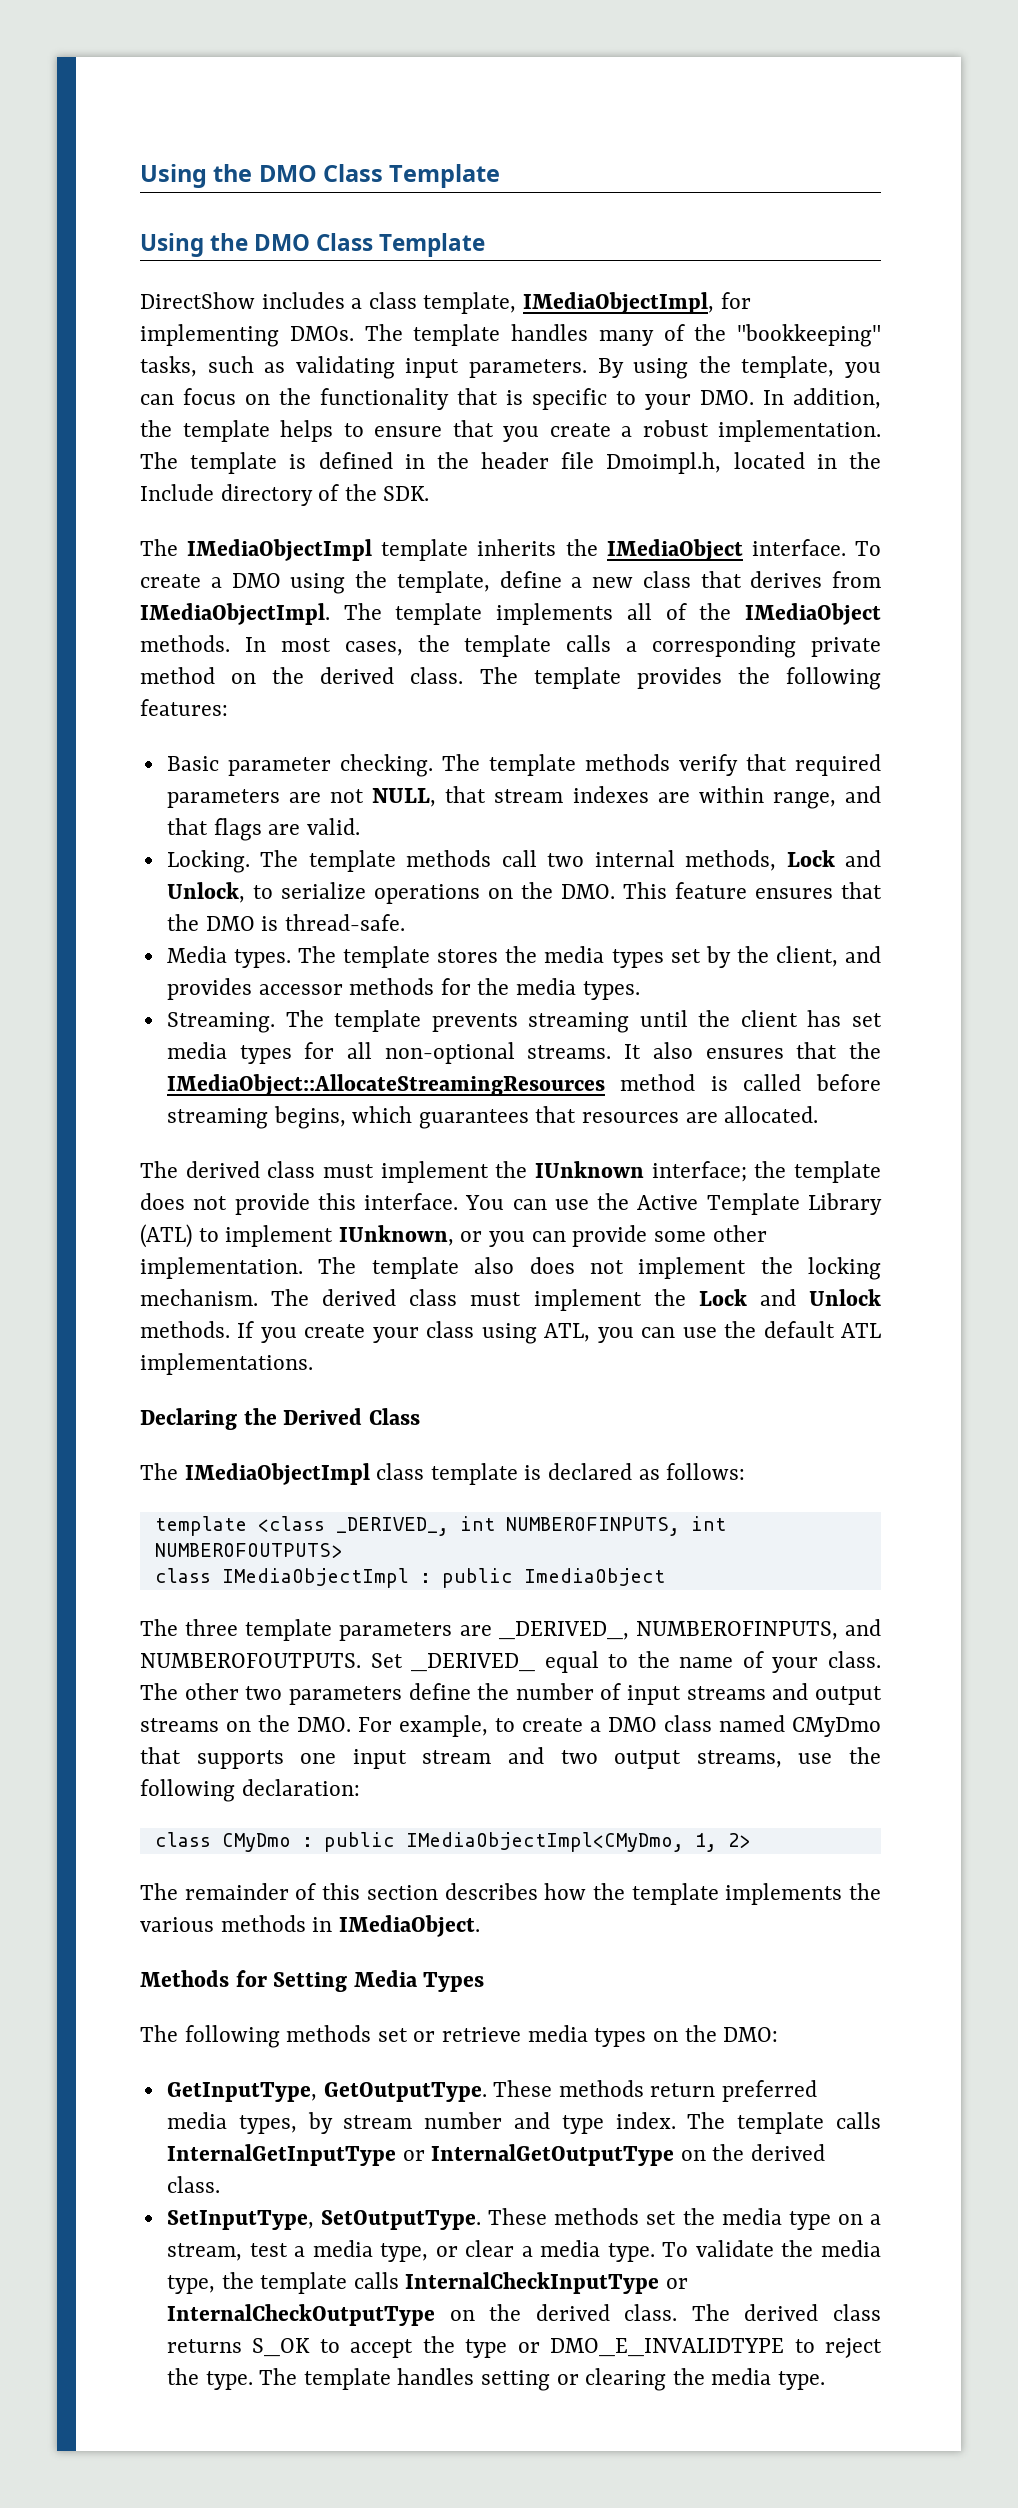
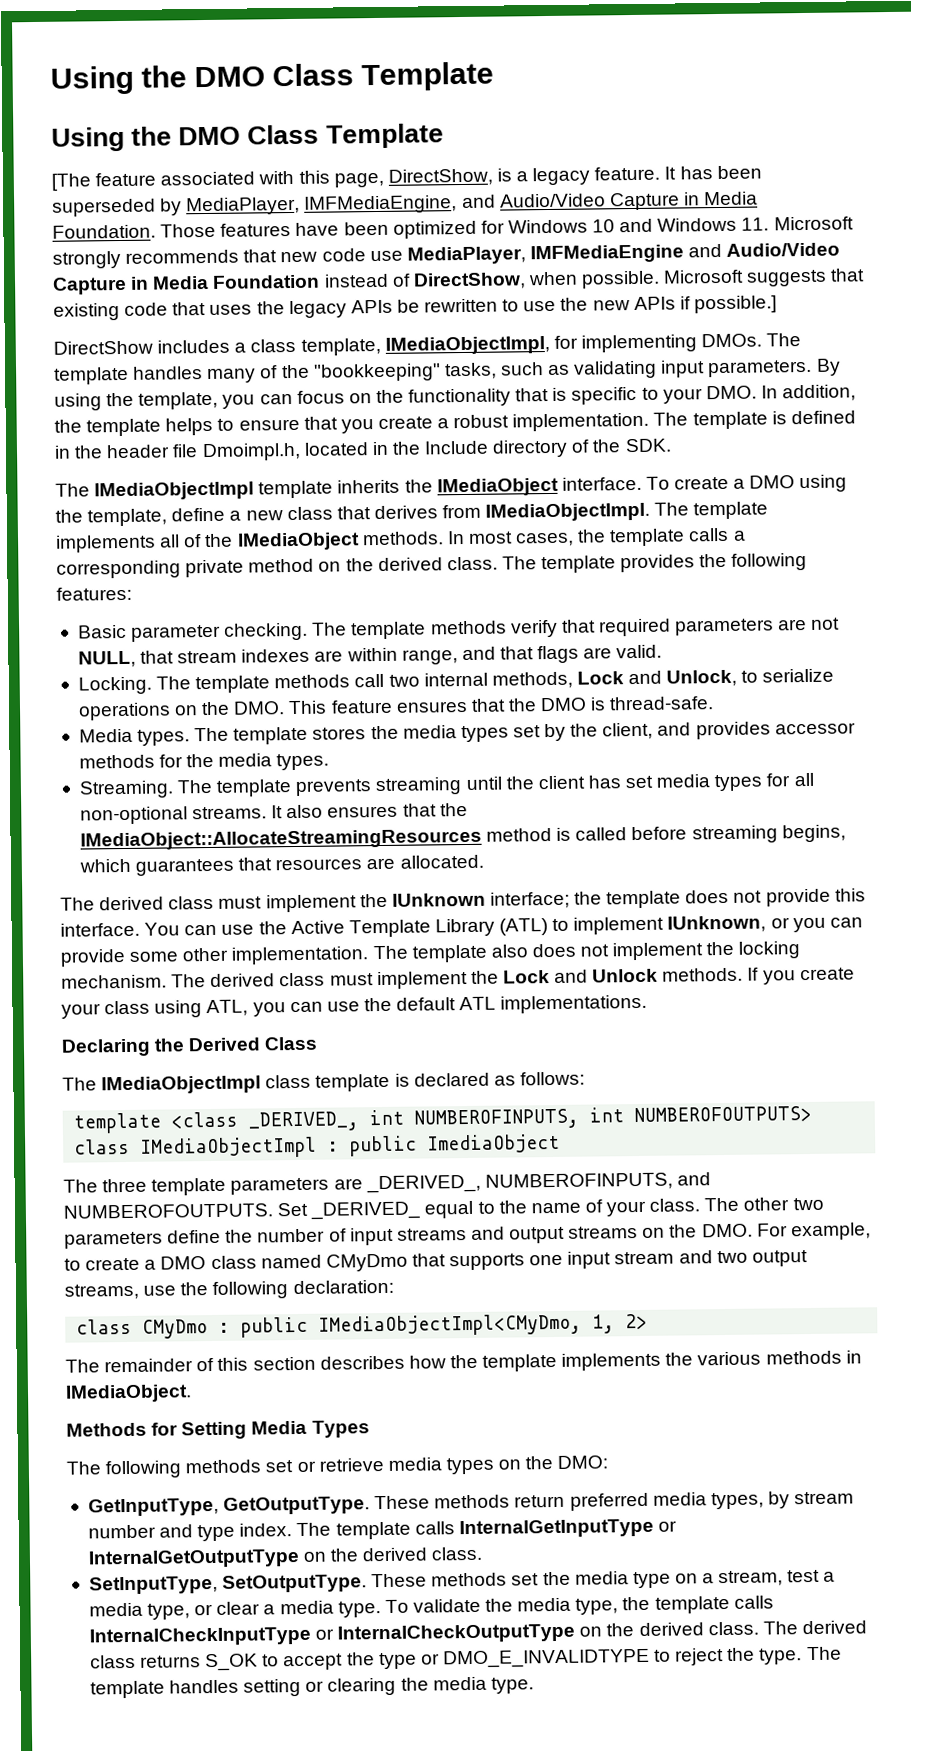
+ [The feature associated with this page, DirectShow, is a legacy feature. It has been superseded by MediaPlayer, IMFMediaEngine, and Audio/Video Capture in Media Foundation. Those features have been optimized for Windows 10 and Windows 11. Microsoft strongly recommends that new code use MediaPlayer, IMFMediaEngine and Audio/Video Capture in Media Foundation instead of DirectShow, when possible. Microsoft suggests that existing code that uses the legacy APIs be rewritten to use the new APIs if possible.]

